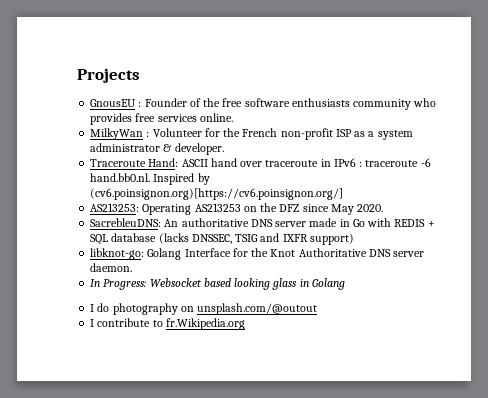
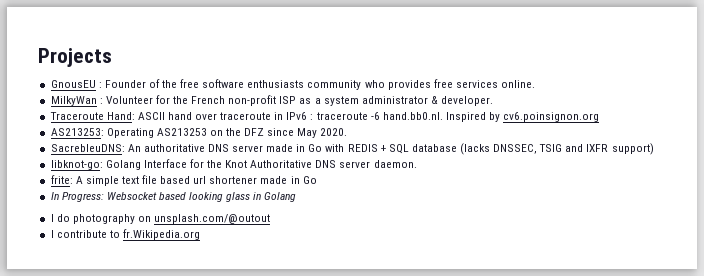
- Traceroute Hand: ASCII hand over traceroute in IPv6 : traceroute -6 hand.bb0.nl. Inspired by (cv6.poinsignon.org)[https://cv6.poinsignon.org/]
+ Traceroute Hand: ASCII hand over traceroute in IPv6 : traceroute -6 hand.bb0.nl. Inspired by cv6.poinsignon.org
+ frite: A simple text file based url shortener made in Go

